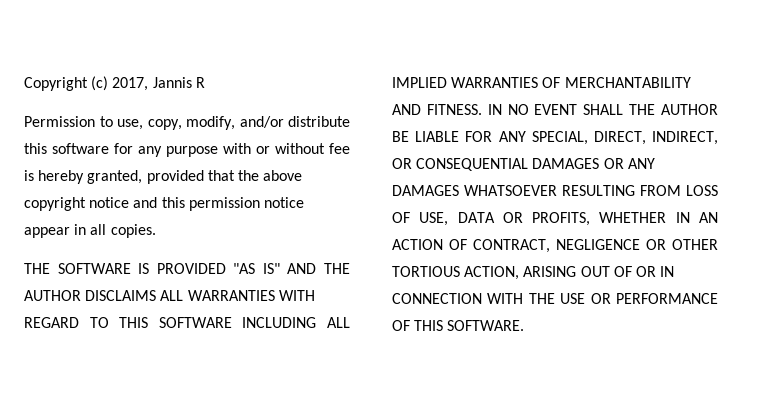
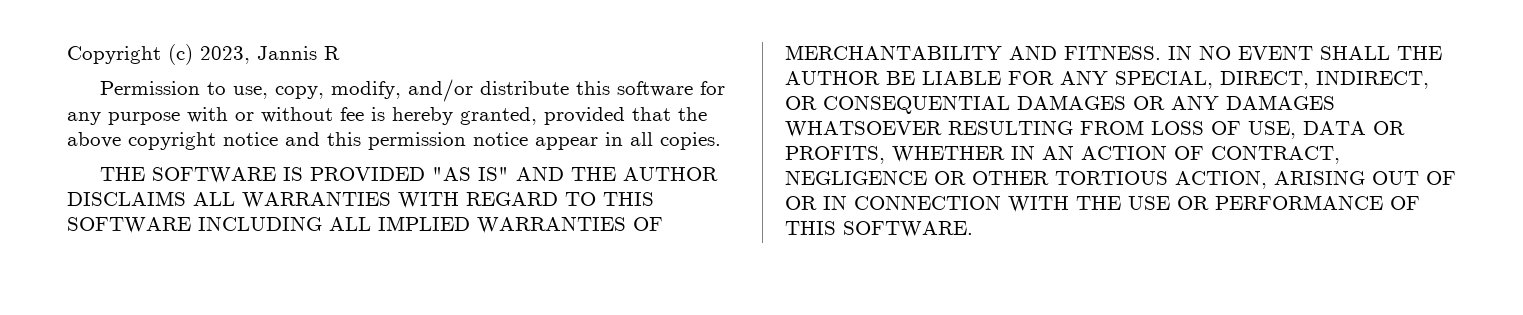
- Copyright (c) 2017, Jannis R
+ Copyright (c) 2023, Jannis R

